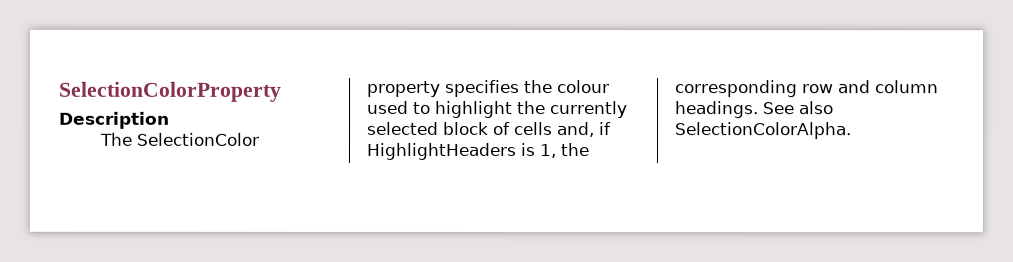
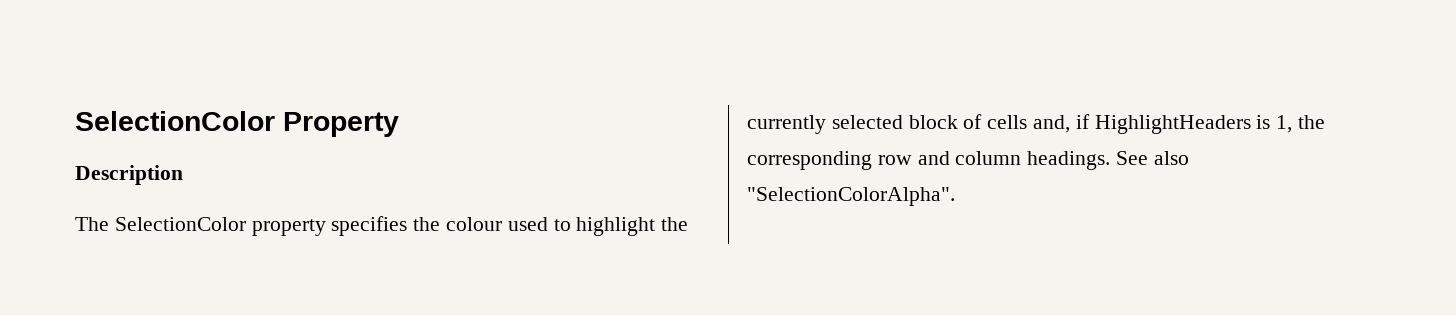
- SelectionColorProperty
+ SelectionColor Property
- See also SelectionColorAlpha.
+ See also "SelectionColorAlpha".

